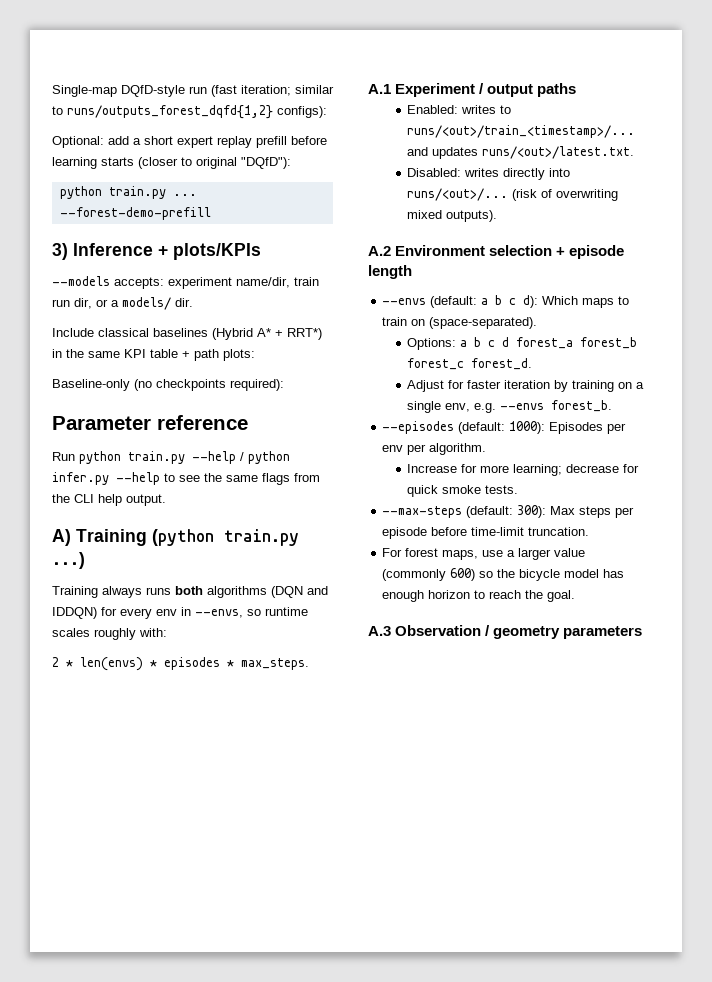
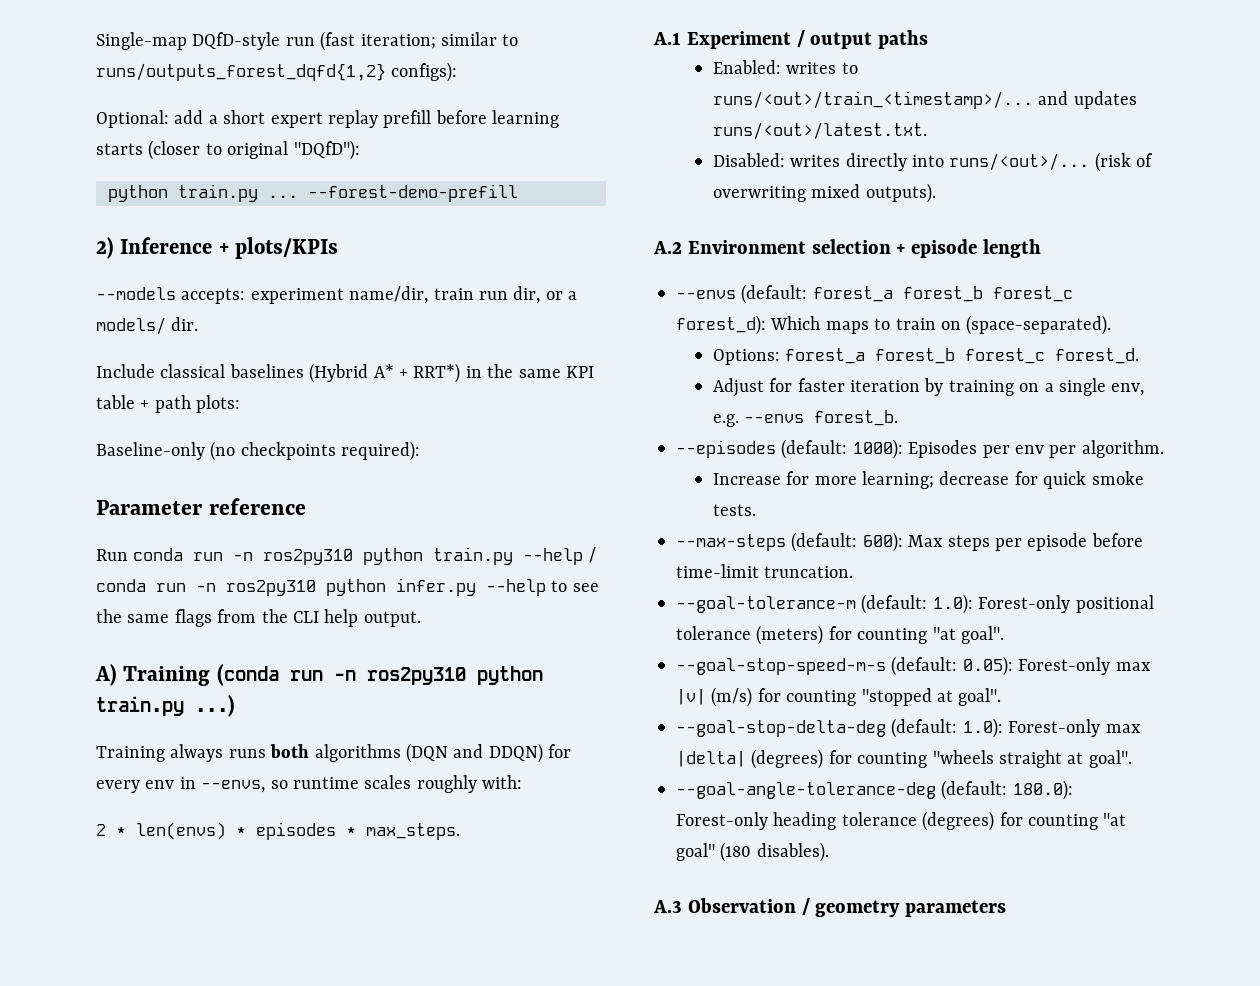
- 3) Inference + plots/KPIs
+ 2) Inference + plots/KPIs
- Run python train.py --help / python infer.py --help to see the same flags from the CLI help output.
+ Run conda run -n ros2py310 python train.py --help / conda run -n ros2py310 python infer.py --help to see the same flags from the CLI help output.
- A) Training (python train.py ...)
+ A) Training (conda run -n ros2py310 python train.py ...)
- Training always runs both algorithms (DQN and IDDQN) for every env in --envs, so runtime scales roughly with:
+ Training always runs both algorithms (DQN and DDQN) for every env in --envs, so runtime scales roughly with:
- --envs (default: a b c d): Which maps to train on (space-separated).
+ --envs (default: forest_a forest_b forest_c forest_d): Which maps to train on (space-separated).
- Options: a b c d forest_a forest_b forest_c forest_d.
+ Options: forest_a forest_b forest_c forest_d.
- --max-steps (default: 300): Max steps per episode before time-limit truncation.
+ --max-steps (default: 600): Max steps per episode before time-limit truncation.
- For forest maps, use a larger value (commonly 600) so the bicycle model has enough horizon to reach the goal.
+ --goal-tolerance-m (default: 1.0): Forest-only positional tolerance (meters) for counting "at goal".
+ --goal-stop-speed-m-s (default: 0.05): Forest-only max |v| (m/s) for counting "stopped at goal".
+ --goal-stop-delta-deg (default: 1.0): Forest-only max |delta| (degrees) for counting "wheels straight at goal".
+ --goal-angle-tolerance-deg (default: 180.0): Forest-only heading tolerance (degrees) for counting "at goal" (180 disables).

